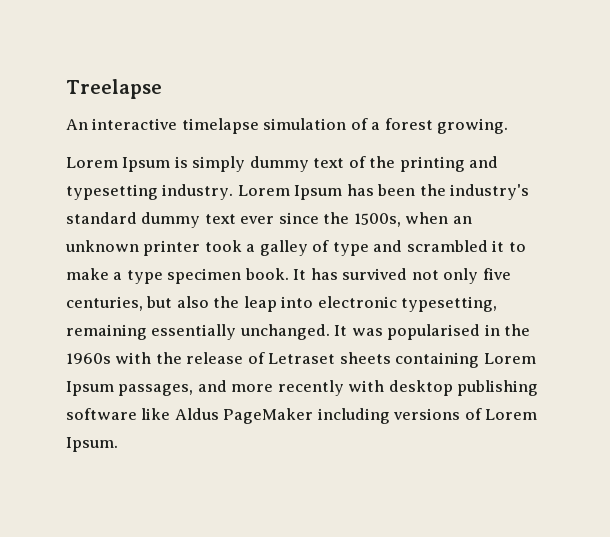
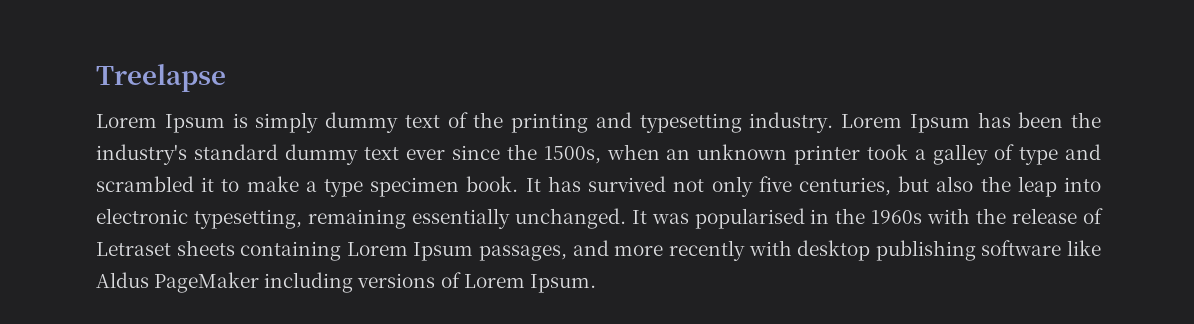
- An interactive timelapse simulation of a forest growing.

